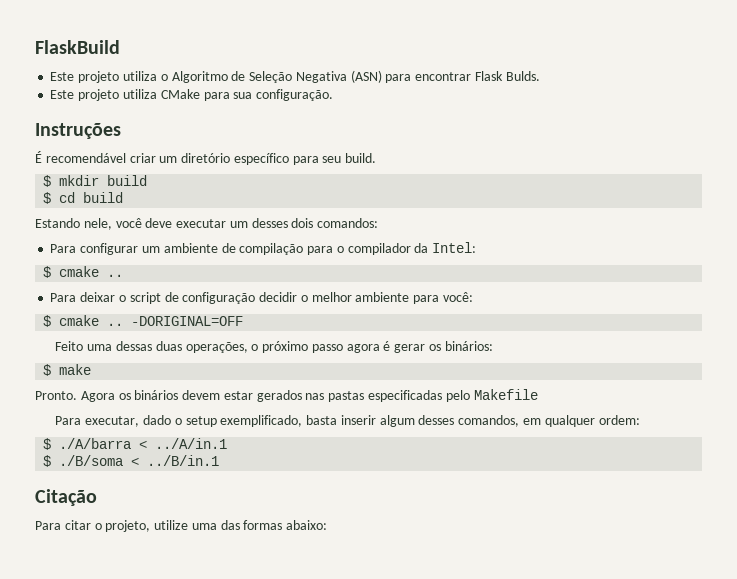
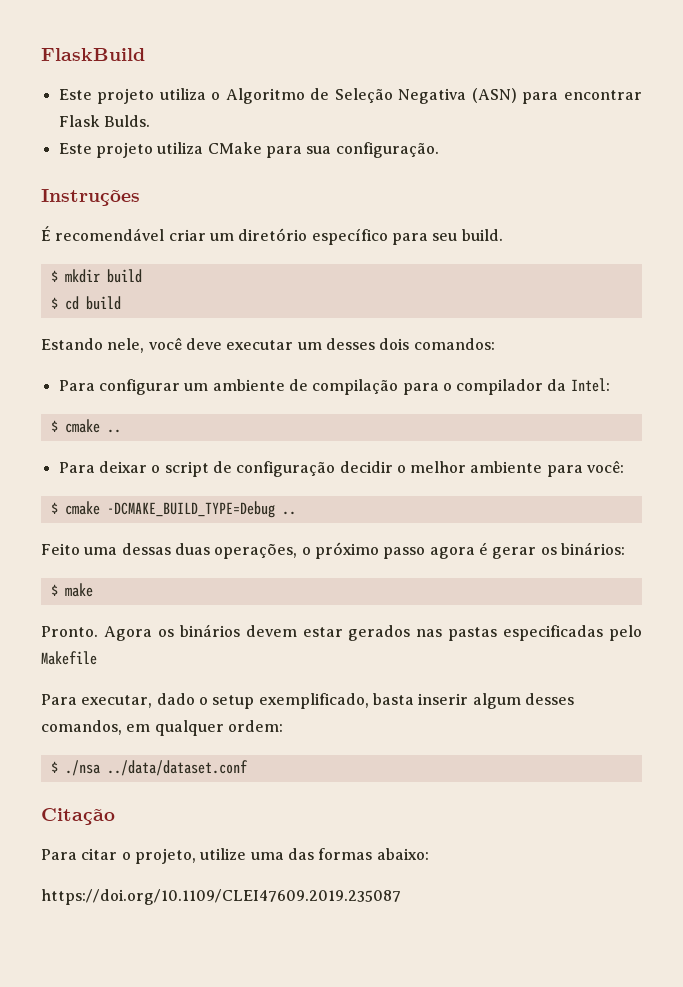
- $ cmake .. -DORIGINAL=OFF
+ $ cmake -DCMAKE_BUILD_TYPE=Debug ..
- $ ./A/barra < ../A/in.1
- $ ./B/soma < ../B/in.1
+ $ ./nsa ../data/dataset.conf
+ https://doi.org/10.1109/CLEI47609.2019.235087

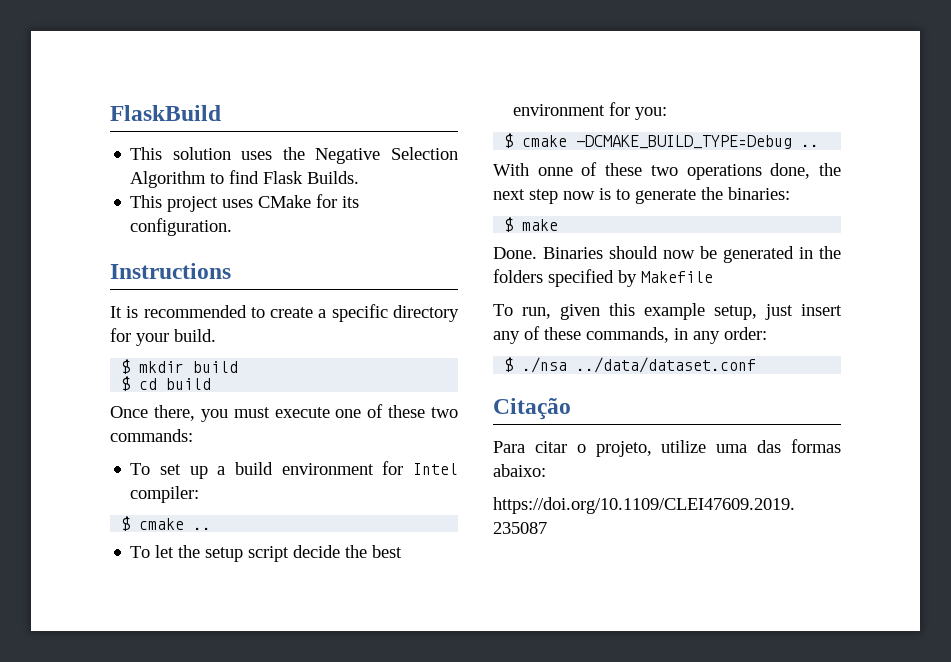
- Este projeto utiliza o Algoritmo de Seleção Negativa (ASN) para encontrar Flask Bulds.
- Este projeto utiliza CMake para sua configuração.
- Instruções
- É recomendável criar um diretório específico para seu build.
+ This solution uses the Negative Selection Algorithm to find Flask Builds.
+ This project uses CMake for its configuration.
+ Instructions
+ It is recommended to create a specific directory for your build.
- Estando nele, você deve executar um desses dois comandos:
- Para configurar um ambiente de compilação para o compilador da Intel:
+ Once there, you must execute one of these two commands:
+ To set up a build environment for Intel compiler:
  $ cmake ..
- Para deixar o script de configuração decidir o melhor ambiente para você:
+ To let the setup script decide the best environment for you:
  $ cmake -DCMAKE_BUILD_TYPE=Debug ..
- Feito uma dessas duas operações, o próximo passo agora é gerar os binários:
+ With onne of these two operations done, the next step now is to generate the binaries:
  $ make
- Pronto. Agora os binários devem estar gerados nas pastas especificadas pelo Makefile
- Para executar, dado o setup exemplificado, basta inserir algum desses comandos, em qualquer ordem:
+ Done. Binaries should now be generated in the folders specified by Makefile
+ To run, given this example setup, just insert any of these commands, in any order:

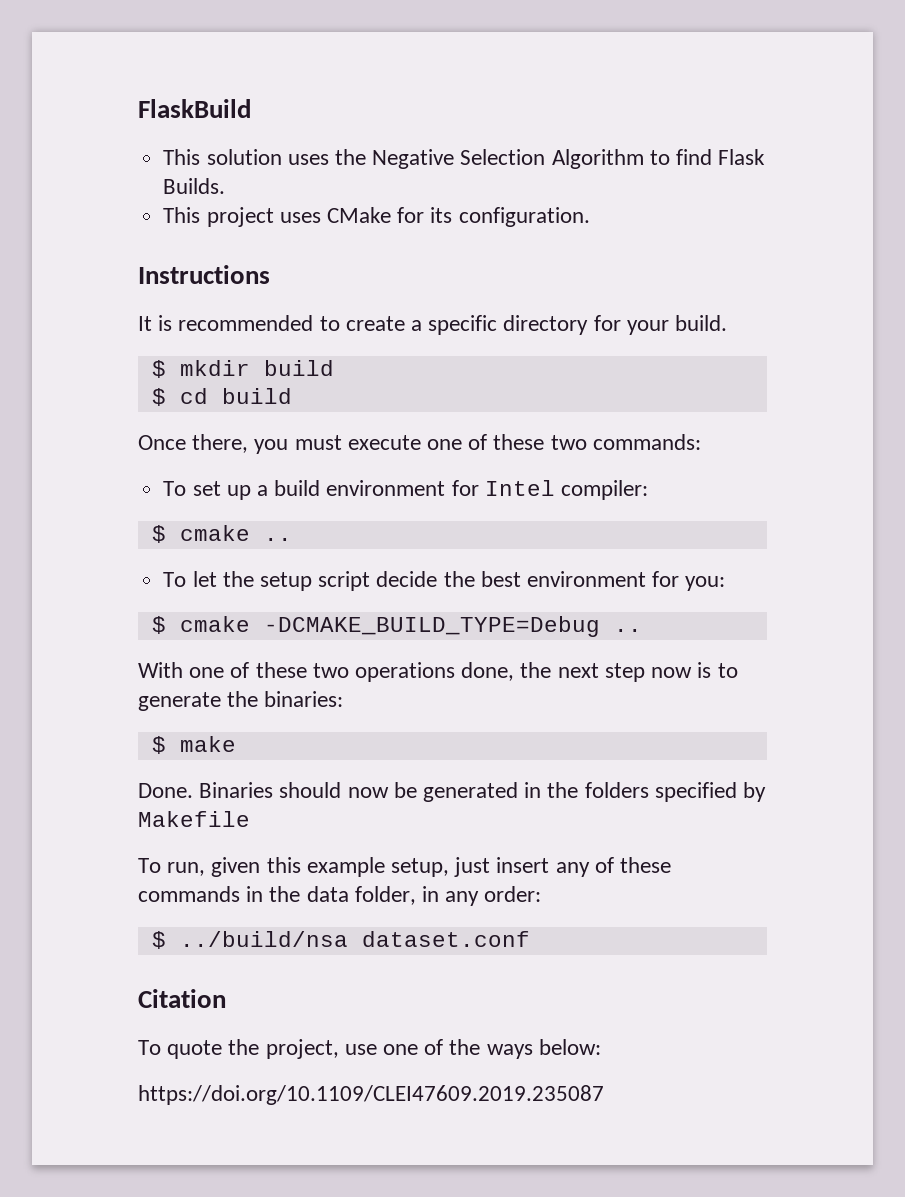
- With onne of these two operations done, the next step now is to generate the binaries:
+ With one of these two operations done, the next step now is to generate the binaries:
- To run, given this example setup, just insert any of these commands, in any order:
+ To run, given this example setup, just insert any of these commands in the data folder, in any order:
- $ ./nsa ../data/dataset.conf
- Citação
- Para citar o projeto, utilize uma das formas abaixo:
+ $ ../build/nsa dataset.conf
+ Citation
+ To quote the project, use one of the ways below:

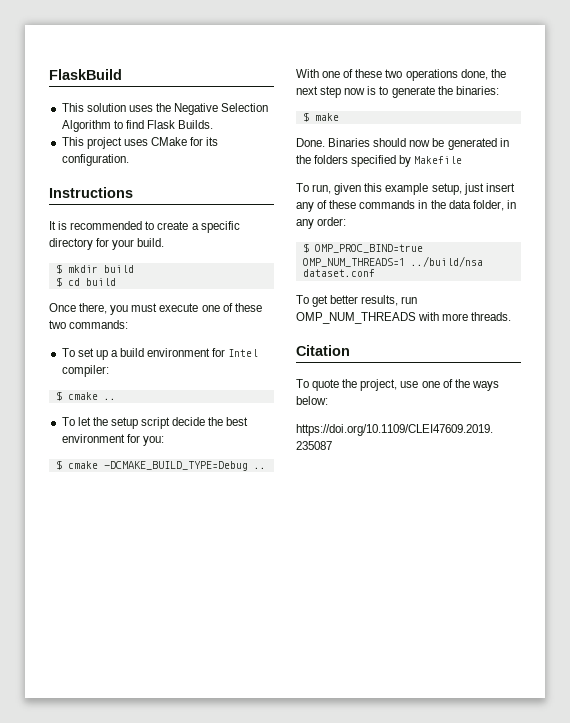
- $ ../build/nsa dataset.conf
+ $ OMP_PROC_BIND=true OMP_NUM_THREADS=1 ../build/nsa dataset.conf
+ To get better results, run OMP_NUM_THREADS with more threads.

